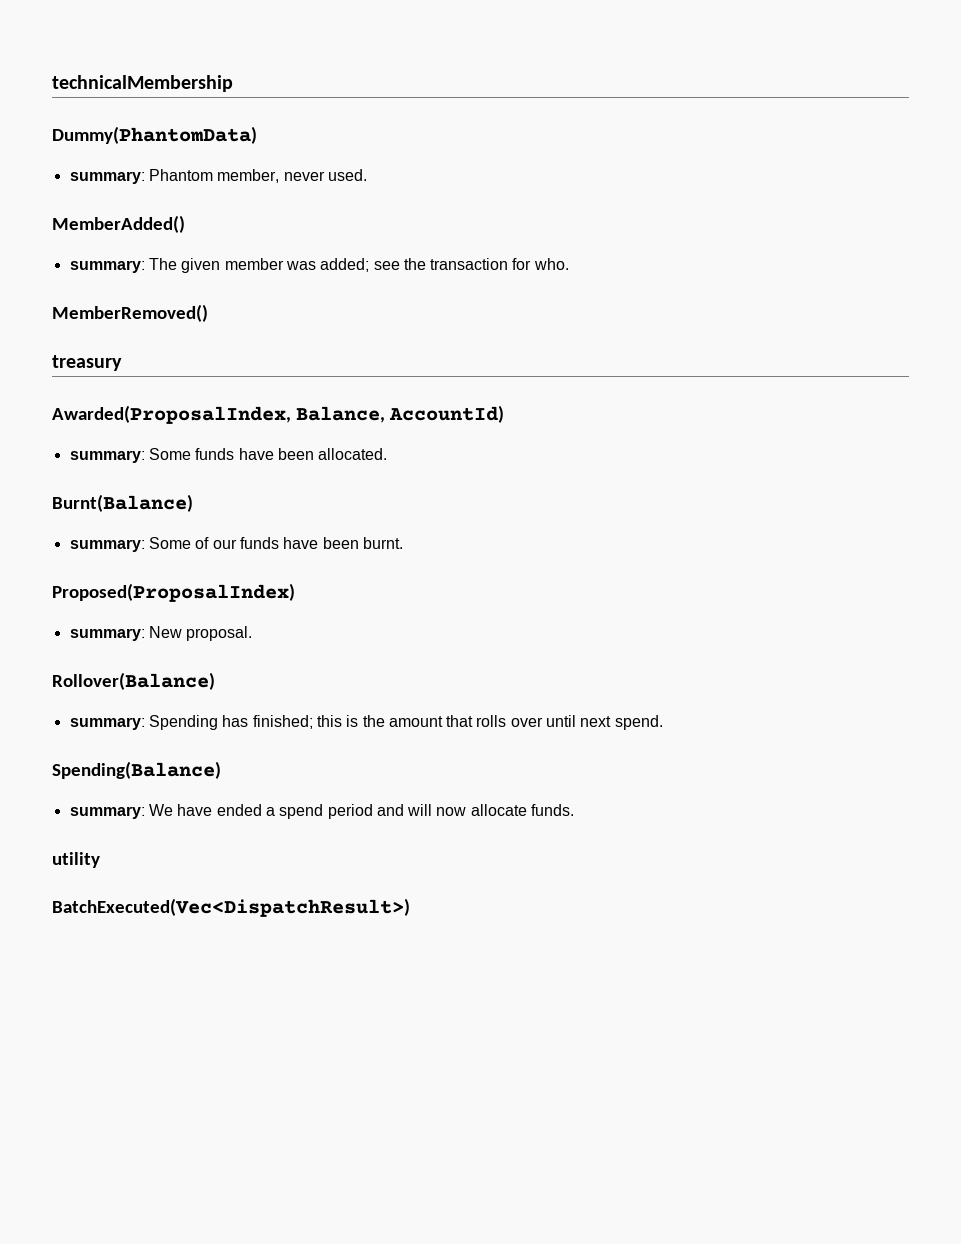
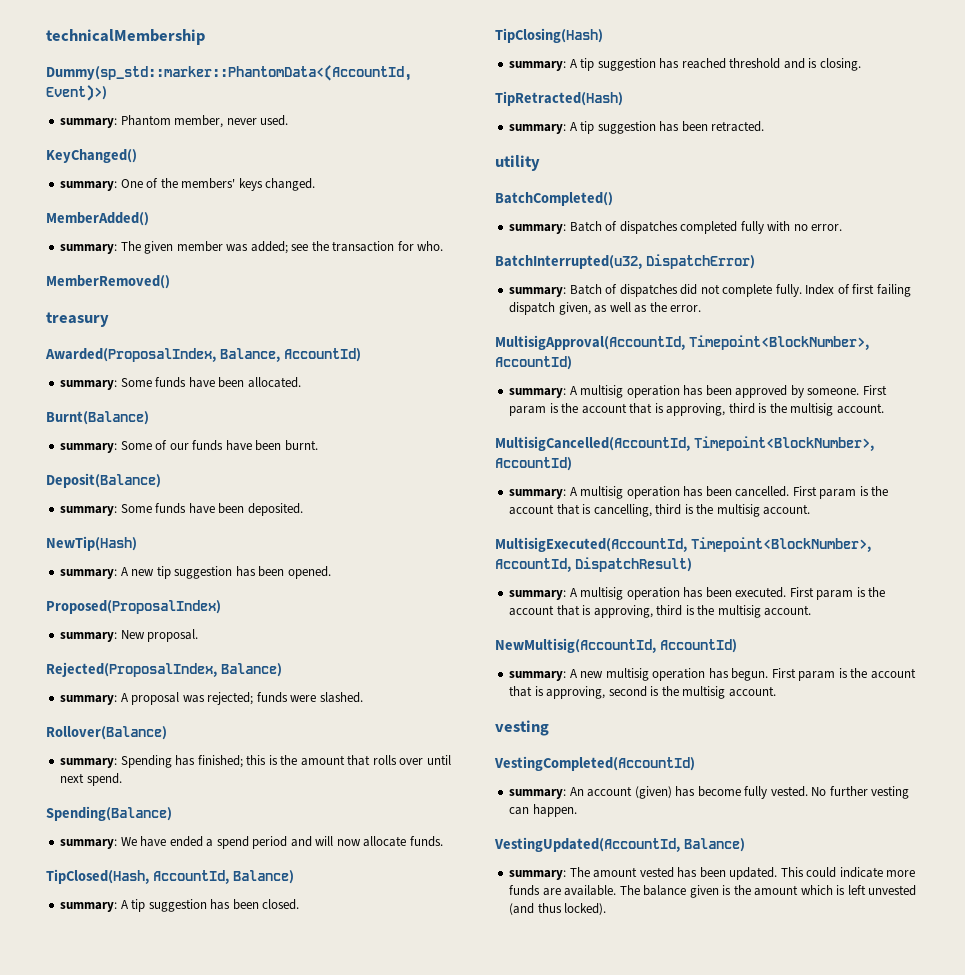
- Dummy(PhantomData)
+ Dummy(sp_std::marker::PhantomData<(AccountId, Event)>)
+ KeyChanged()
+ summary: One of the members' keys changed.
+ Deposit(Balance)
+ summary: Some funds have been deposited.
+ NewTip(Hash)
+ summary: A new tip suggestion has been opened.
  Proposed(ProposalIndex)
  summary: New proposal.
+ Rejected(ProposalIndex, Balance)
+ summary: A proposal was rejected; funds were slashed.
+ TipClosed(Hash, AccountId, Balance)
+ summary: A tip suggestion has been closed.
+ TipClosing(Hash)
+ summary: A tip suggestion has reached threshold and is closing.
+ TipRetracted(Hash)
+ summary: A tip suggestion has been retracted.
  utility
- BatchExecuted(Vec<DispatchResult>)
+ BatchCompleted()
+ summary: Batch of dispatches completed fully with no error.
+ BatchInterrupted(u32, DispatchError)
+ summary: Batch of dispatches did not complete fully. Index of first failing dispatch given, as well as the error.
+ MultisigApproval(AccountId, Timepoint<BlockNumber>, AccountId)
+ summary: A multisig operation has been approved by someone. First param is the account that is approving, third is the multisig account.
+ MultisigCancelled(AccountId, Timepoint<BlockNumber>, AccountId)
+ summary: A multisig operation has been cancelled. First param is the account that is cancelling, third is the multisig account.
+ MultisigExecuted(AccountId, Timepoint<BlockNumber>, AccountId, DispatchResult)
+ summary: A multisig operation has been executed. First param is the account that is approving, third is the multisig account.
+ NewMultisig(AccountId, AccountId)
+ summary: A new multisig operation has begun. First param is the account that is approving, second is the multisig account.
+ vesting
+ VestingCompleted(AccountId)
+ summary: An account (given) has become fully vested. No further vesting can happen.
+ VestingUpdated(AccountId, Balance)
+ summary: The amount vested has been updated. This could indicate more funds are available. The balance given is the amount which is left unvested (and thus locked).

